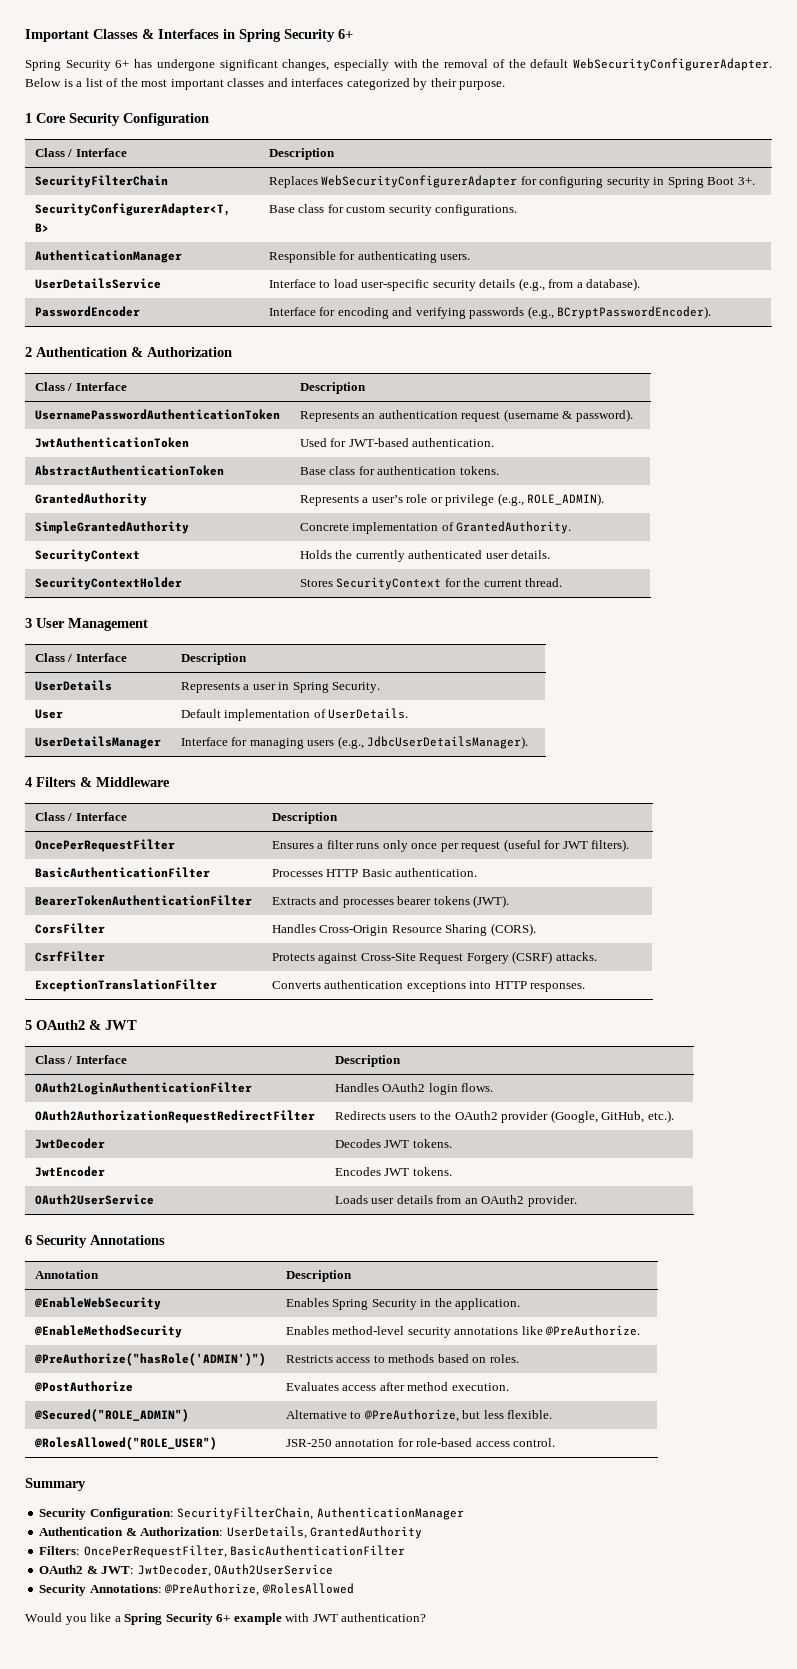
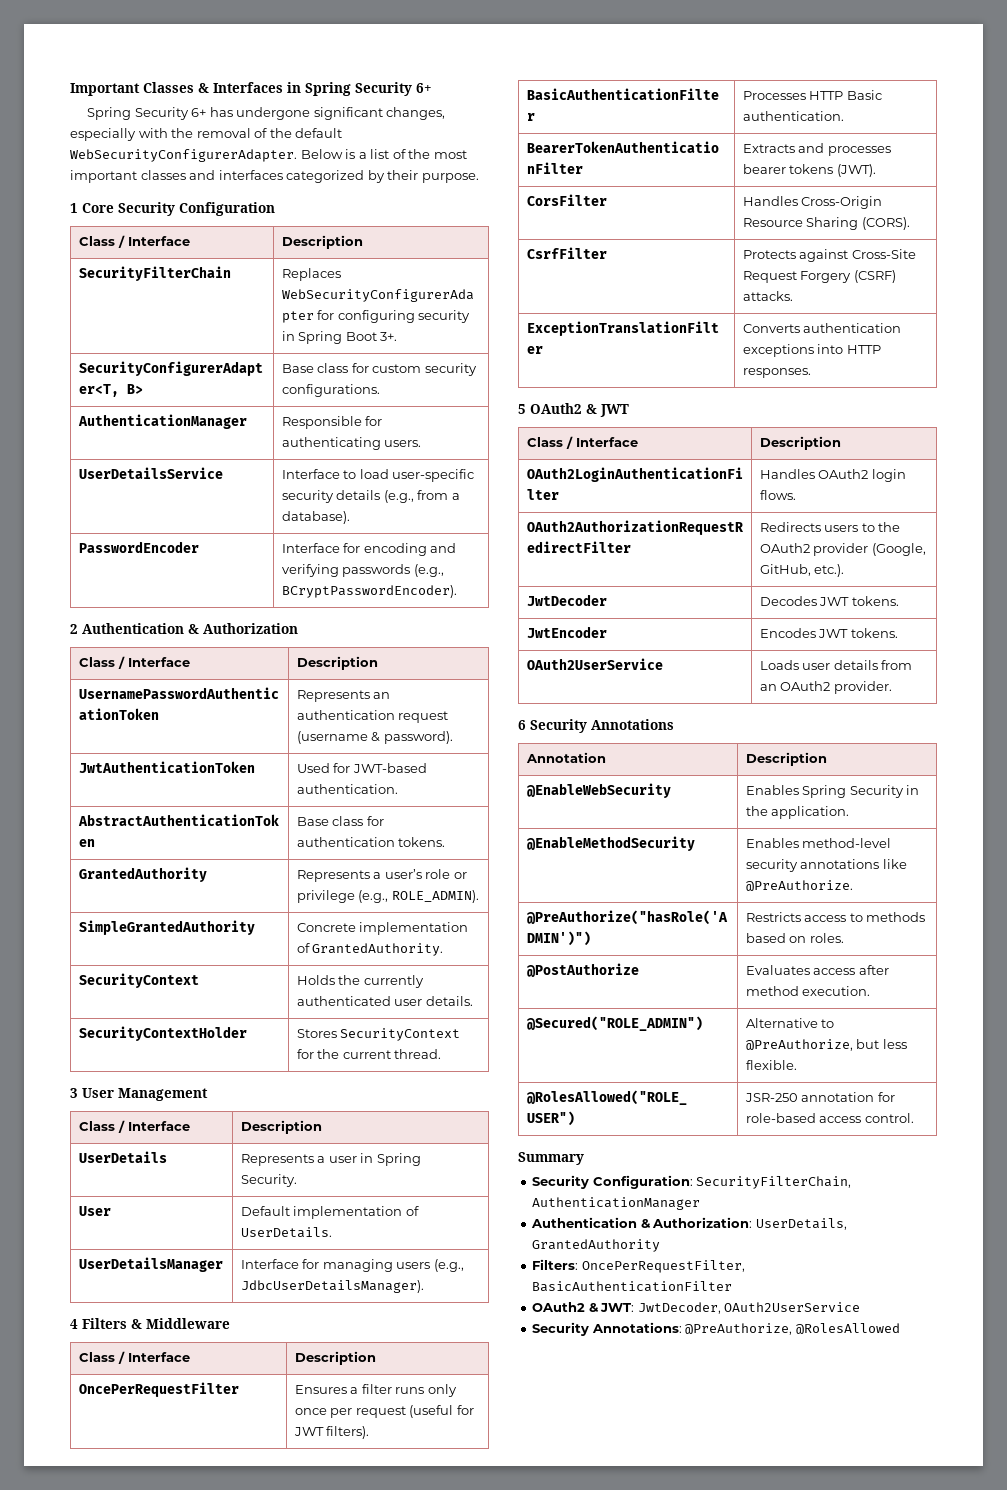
- Would you like a Spring Security 6+ example with JWT authentication?

